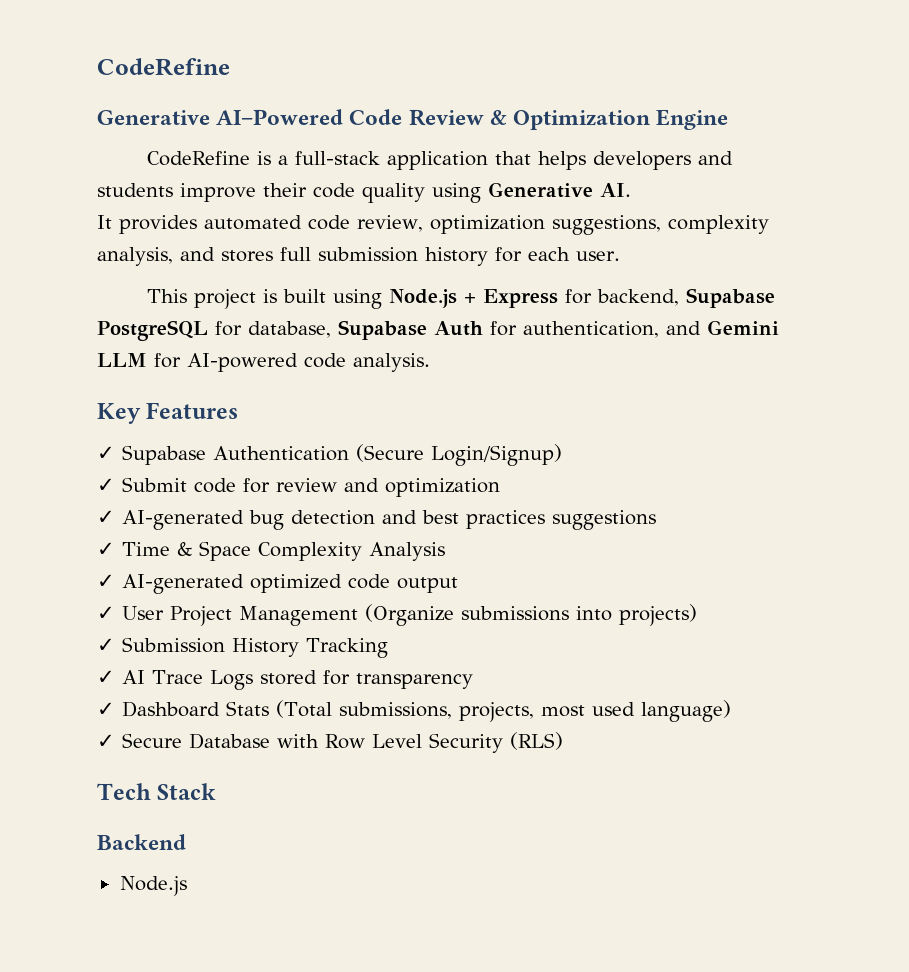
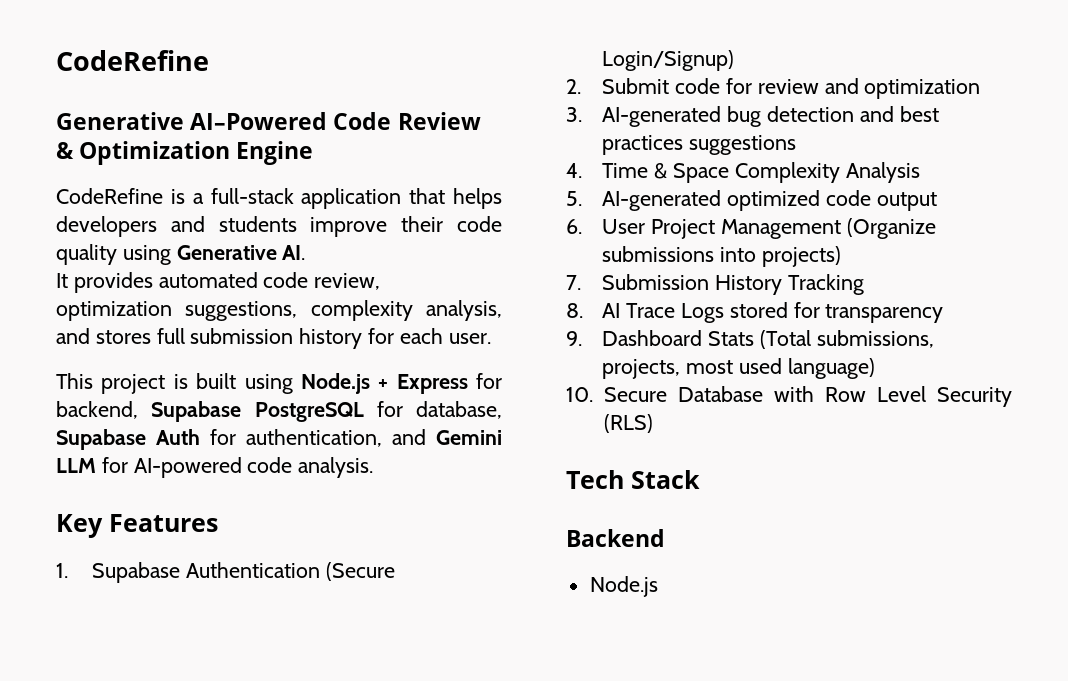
- ✓ Supabase Authentication (Secure Login/Signup)
+ 1. Supabase Authentication (Secure Login/Signup)
- ✓ Submit code for review and optimization
+ 2. Submit code for review and optimization
- ✓ AI-generated bug detection and best practices suggestions
+ 3. AI-generated bug detection and best practices suggestions
- ✓ Time & Space Complexity Analysis
+ 4. Time & Space Complexity Analysis
- ✓ AI-generated optimized code output
+ 5. AI-generated optimized code output
- ✓ User Project Management (Organize submissions into projects)
+ 6. User Project Management (Organize submissions into projects)
- ✓ Submission History Tracking
+ 7. Submission History Tracking
- ✓ AI Trace Logs stored for transparency
+ 8. AI Trace Logs stored for transparency
- ✓ Dashboard Stats (Total submissions, projects, most used language)
+ 9. Dashboard Stats (Total submissions, projects, most used language)
- ✓ Secure Database with Row Level Security (RLS)
+ 10. Secure Database with Row Level Security (RLS)

